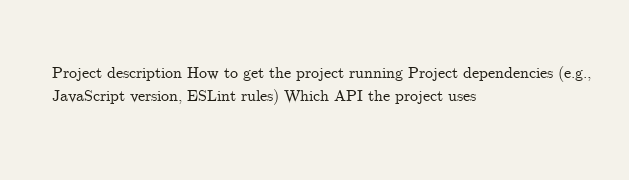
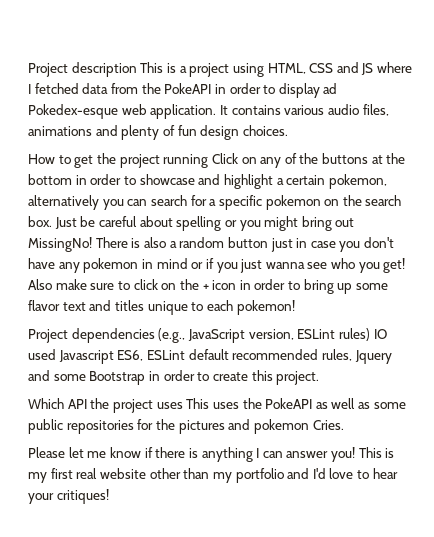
- Project description How to get the project running Project dependencies (e.g., JavaScript version, ESLint rules) Which API the project uses
+ Project description This is a project using HTML, CSS and JS where I fetched data from the PokeAPI in order to display ad Pokedex-esque web application. It contains various audio files, animations and plenty of fun design choices.
+ How to get the project running Click on any of the buttons at the bottom in order to showcase and highlight a certain pokemon, alternatively you can search for a specific pokemon on the search box. Just be careful about spelling or you might bring out MissingNo! There is also a random button just in case you don't have any pokemon in mind or if you just wanna see who you get! Also make sure to click on the + icon in order to bring up some flavor text and titles unique to each pokemon!
+ Project dependencies (e.g., JavaScript version, ESLint rules) IO used Javascript ES6, ESLint default recommended rules, Jquery and some Bootstrap in order to create this project.
+ Which API the project uses This uses the PokeAPI as well as some public repositories for the pictures and pokemon Cries.
+ Please let me know if there is anything I can answer you! This is my first real website other than my portfolio and I'd love to hear your critiques!

